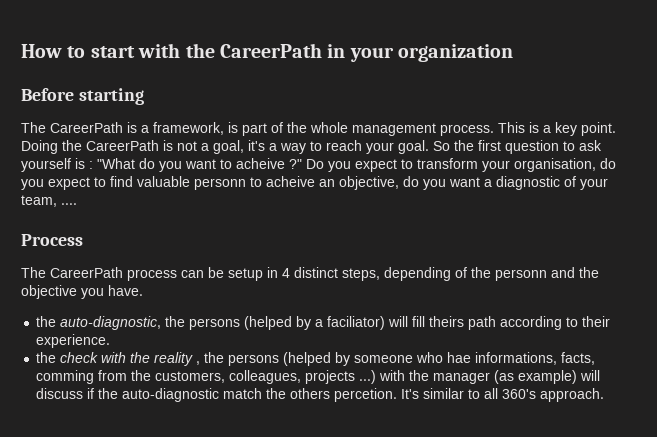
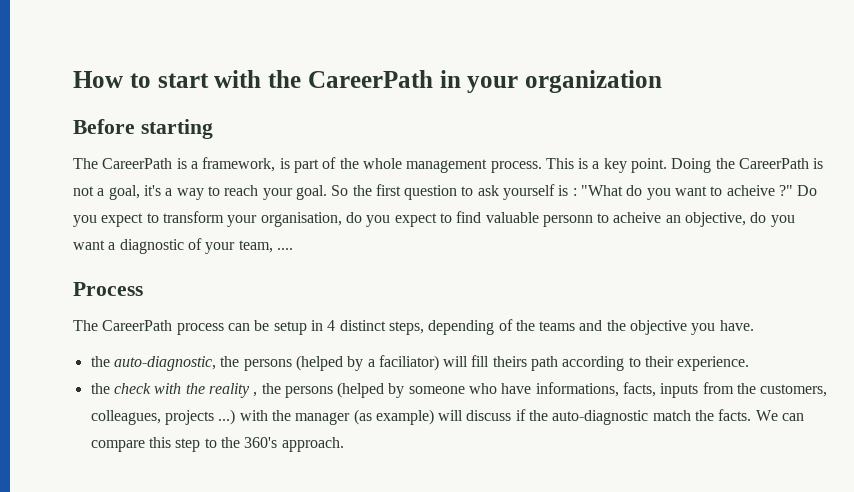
- The CareerPath process can be setup in 4 distinct steps, depending of the personn and the objective you have.
+ The CareerPath process can be setup in 4 distinct steps, depending of the teams and the objective you have.
- the check with the reality , the persons (helped by someone who hae informations, facts, comming from the customers, colleagues, projects ...) with the manager (as example) will discuss if the auto-diagnostic match the others percetion. It's similar to all 360's approach.
+ the check with the reality , the persons (helped by someone who have informations, facts, inputs from the customers, colleagues, projects ...) with the manager (as example) will discuss if the auto-diagnostic match the facts. We can compare this step to the 360's approach.

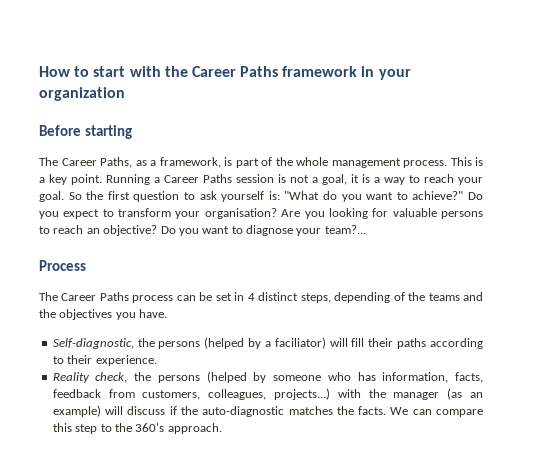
- How to start with the CareerPath in your organization
+ How to start with the Career Paths framework in your organization
- The CareerPath is a framework, is part of the whole management process.
+ The Career Paths, as a framework, is part of the whole management process.
- Doing the CareerPath is not a goal, it's a way to reach your goal.
+ Running a Career Paths session is not a goal, it is a way to reach your goal.
- So the first question to ask yourself is : "What do you want to acheive ?"
+ So the first question to ask yourself is: "What do you want to achieve?"
- Do you expect to transform your organisation, do you expect to find valuable personn to acheive an objective, do you want a diagnostic of your team, ....
+ Do you expect to transform your organisation? Are you looking for valuable persons to reach an objective? Do you want to diagnose your team?...
- The CareerPath process can be setup in 4 distinct steps, depending of the teams and the objective you have.
+ The Career Paths process can be set in 4 distinct steps, depending of the teams and the objectives you have.
- the auto-diagnostic, the persons (helped by a faciliator) will fill theirs path according to their experience.
+ Self-diagnostic, the persons (helped by a faciliator) will fill their paths according to their experience.
- the check with the reality , the persons (helped by someone who have informations, facts, inputs from the customers, colleagues, projects ...) with the manager (as example) will discuss if the auto-diagnostic match the facts.
+ Reality check, the persons (helped by someone who has information, facts, feedback from customers, colleagues, projects...) with the manager (as an example) will discuss if the auto-diagnostic matches the facts.

